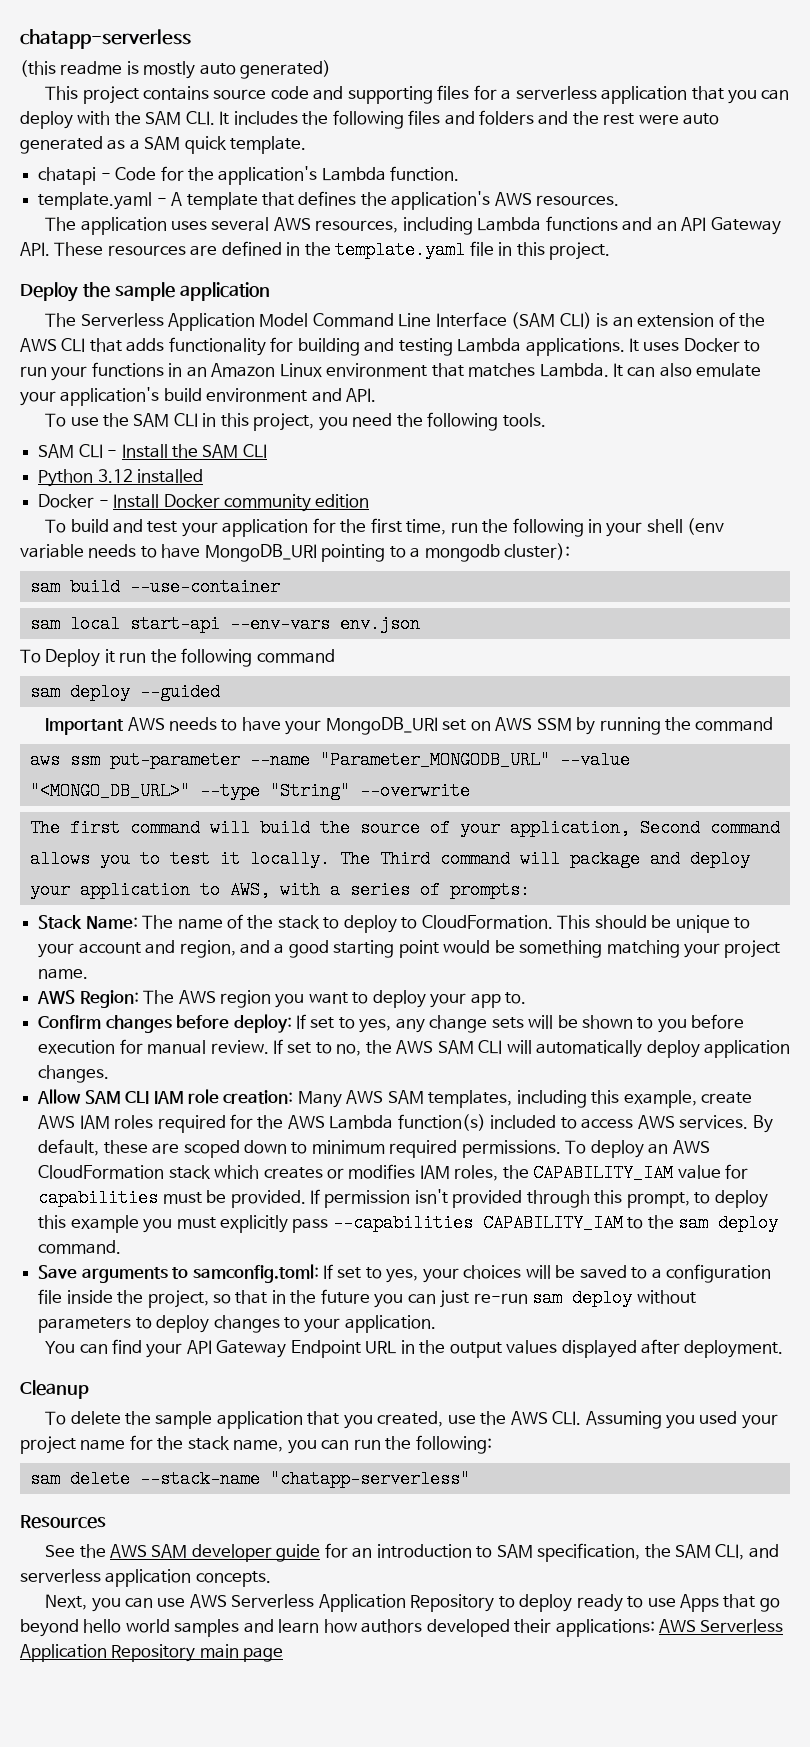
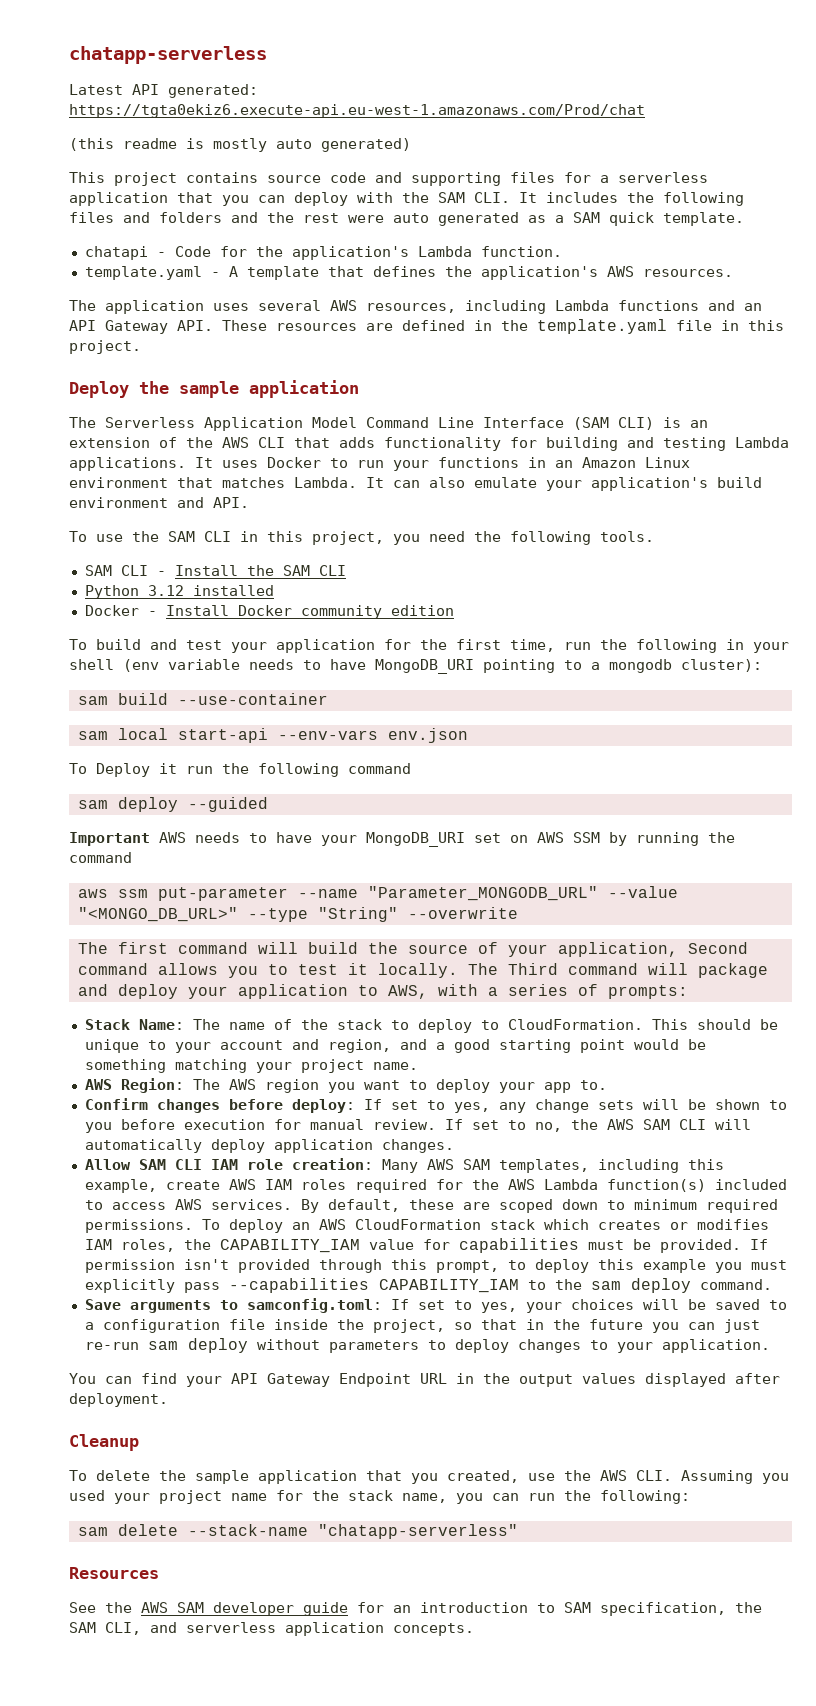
+ Latest API generated: https://tgta0ekiz6.execute-api.eu-west-1.amazonaws.com/Prod/chat
- Next, you can use AWS Serverless Application Repository to deploy ready to use Apps that go beyond hello world samples and learn how authors developed their applications: AWS Serverless Application Repository main page

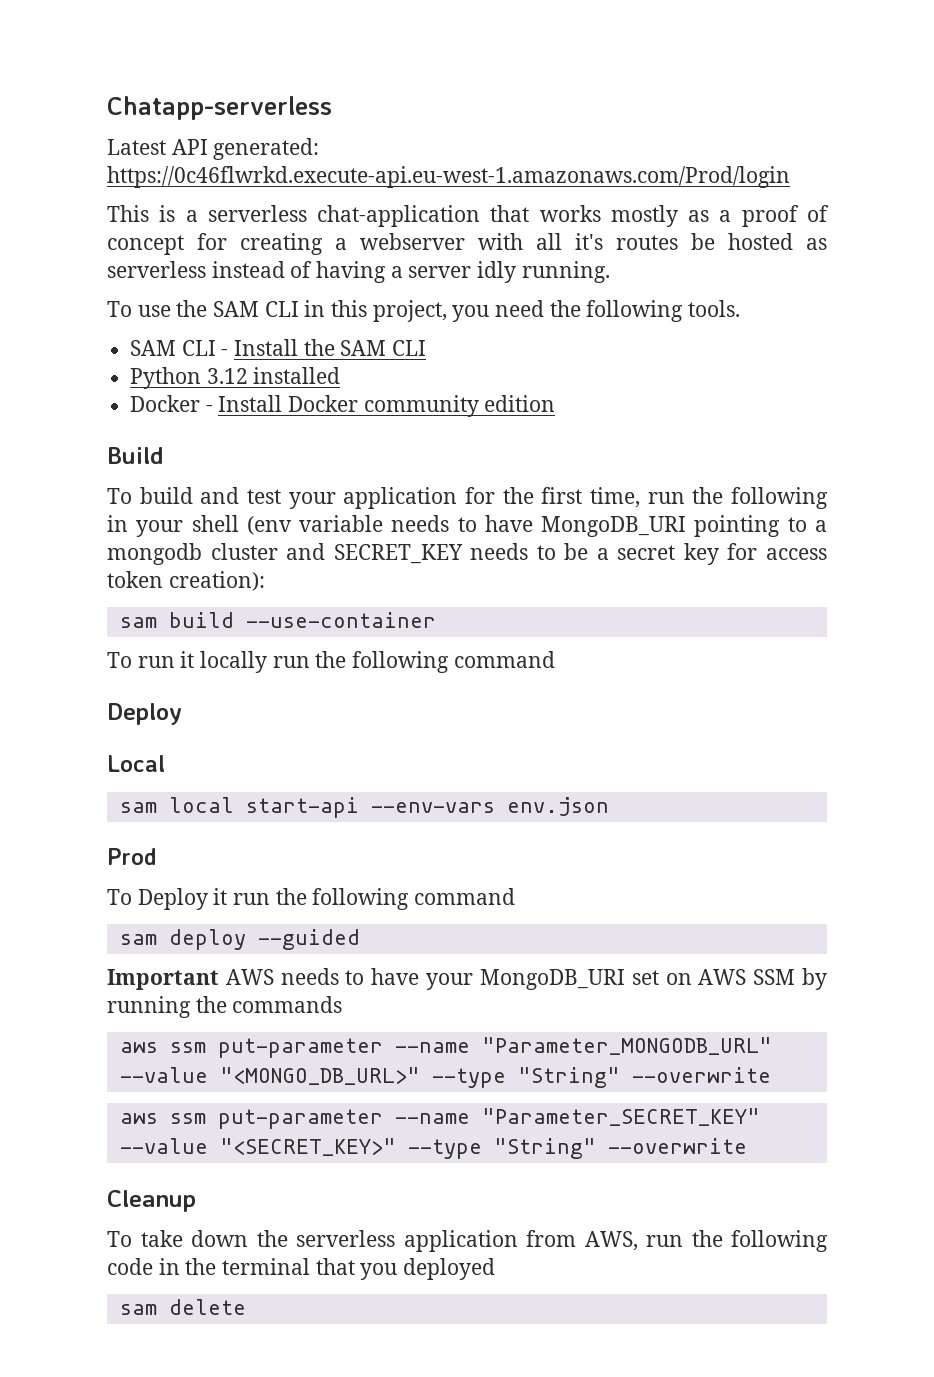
- chatapp-serverless
+ Chatapp-serverless
- Latest API generated: https://tgta0ekiz6.execute-api.eu-west-1.amazonaws.com/Prod/chat
- (this readme is mostly auto generated)
- This project contains source code and supporting files for a serverless application that you can deploy with the SAM CLI. It includes the following files and folders and the rest were auto generated as a SAM quick template.
- chatapi - Code for the application's Lambda function.
- template.yaml - A template that defines the application's AWS resources.
- The application uses several AWS resources, including Lambda functions and an API Gateway API. These resources are defined in the template.yaml file in this project.
- Deploy the sample application
- The Serverless Application Model Command Line Interface (SAM CLI) is an extension of the AWS CLI that adds functionality for building and testing Lambda applications. It uses Docker to run your functions in an Amazon Linux environment that matches Lambda. It can also emulate your application's build environment and API.
+ Latest API generated: https://0c46flwrkd.execute-api.eu-west-1.amazonaws.com/Prod/login
+ This is a serverless chat-application that works mostly as a proof of concept for creating a webserver with all it's routes be hosted as serverless instead of having a server idly running.
+ Build
- To build and test your application for the first time, run the following in your shell (env variable needs to have MongoDB_URI pointing to a mongodb cluster):
+ To build and test your application for the first time, run the following in your shell (env variable needs to have MongoDB_URI pointing to a mongodb cluster and SECRET_KEY needs to be a secret key for access token creation):
  sam build --use-container
+ To run it locally run the following command
+ Deploy
+ Local
+ Prod
- Important AWS needs to have your MongoDB_URI set on AWS SSM by running the command
+ Important AWS needs to have your MongoDB_URI set on AWS SSM by running the commands
- The first command will build the source of your application, Second command allows you to test it locally. The Third command will package and deploy your application to AWS, with a series of prompts:
- Stack Name: The name of the stack to deploy to CloudFormation. This should be unique to your account and region, and a good starting point would be something matching your project name.
- AWS Region: The AWS region you want to deploy your app to.
- Confirm changes before deploy: If set to yes, any change sets will be shown to you before execution for manual review. If set to no, the AWS SAM CLI will automatically deploy application changes.
- Allow SAM CLI IAM role creation: Many AWS SAM templates, including this example, create AWS IAM roles required for the AWS Lambda function(s) included to access AWS services. By default, these are scoped down to minimum required permissions. To deploy an AWS CloudFormation stack which creates or modifies IAM roles, the CAPABILITY_IAM value for capabilities must be provided. If permission isn't provided through this prompt, to deploy this example you must explicitly pass --capabilities CAPABILITY_IAM to the sam deploy command.
- Save arguments to samconfig.toml: If set to yes, your choices will be saved to a configuration file inside the project, so that in the future you can just re-run sam deploy without parameters to deploy changes to your application.
- You can find your API Gateway Endpoint URL in the output values displayed after deployment.
+ aws ssm put-parameter --name "Parameter_SECRET_KEY" --value "<SECRET_KEY>" --type "String" --overwrite
  Cleanup
- To delete the sample application that you created, use the AWS CLI. Assuming you used your project name for the stack name, you can run the following:
- sam delete --stack-name "chatapp-serverless"
- Resources
- See the AWS SAM developer guide for an introduction to SAM specification, the SAM CLI, and serverless application concepts.
+ To take down the serverless application from AWS, run the following code in the terminal that you deployed
+ sam delete

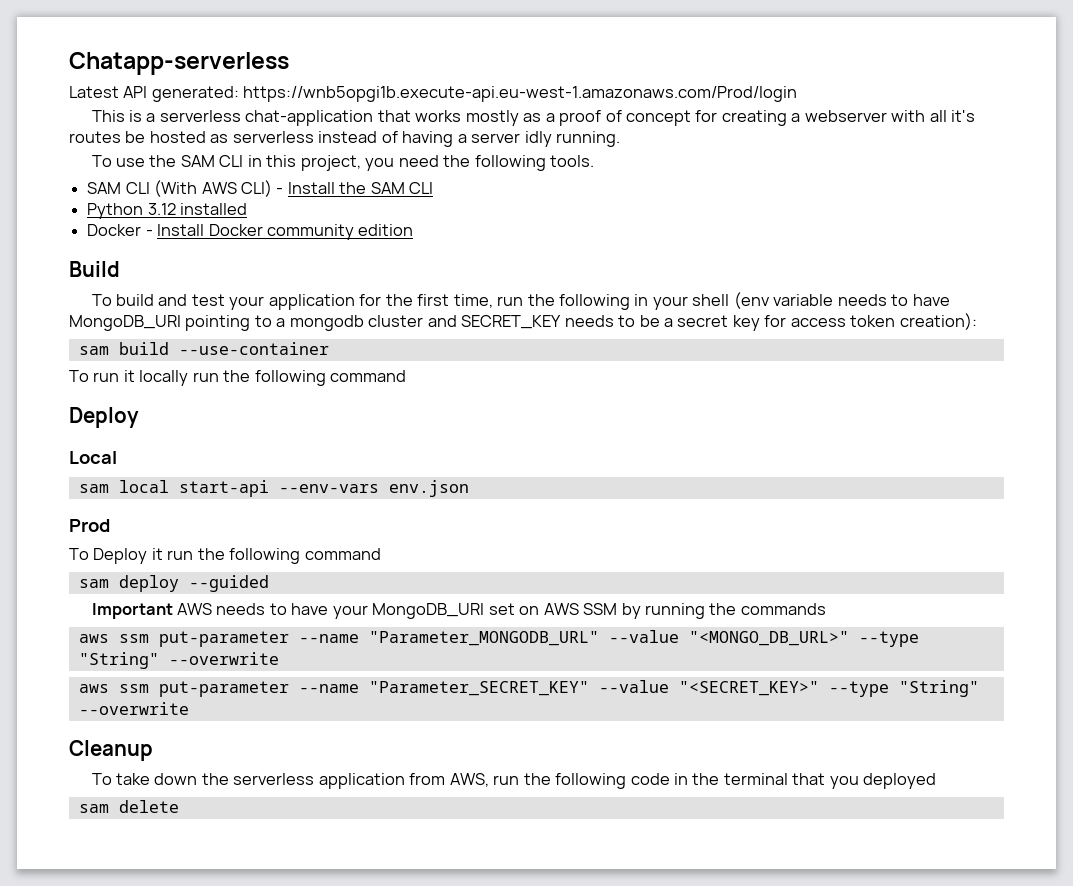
- Latest API generated: https://0c46flwrkd.execute-api.eu-west-1.amazonaws.com/Prod/login
+ Latest API generated: https://wnb5opgi1b.execute-api.eu-west-1.amazonaws.com/Prod/login
- SAM CLI - Install the SAM CLI
+ SAM CLI (With AWS CLI) - Install the SAM CLI

